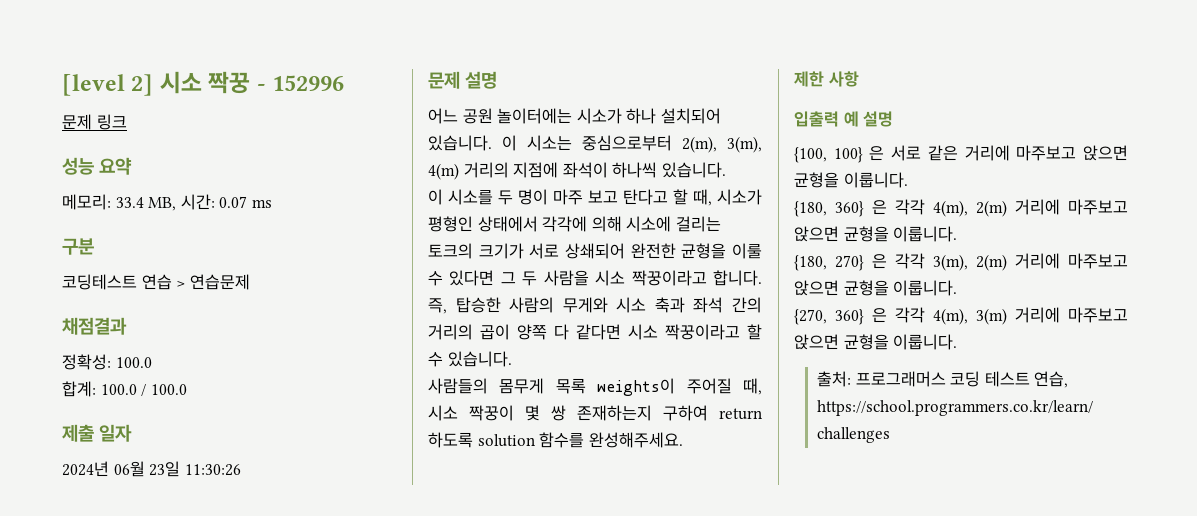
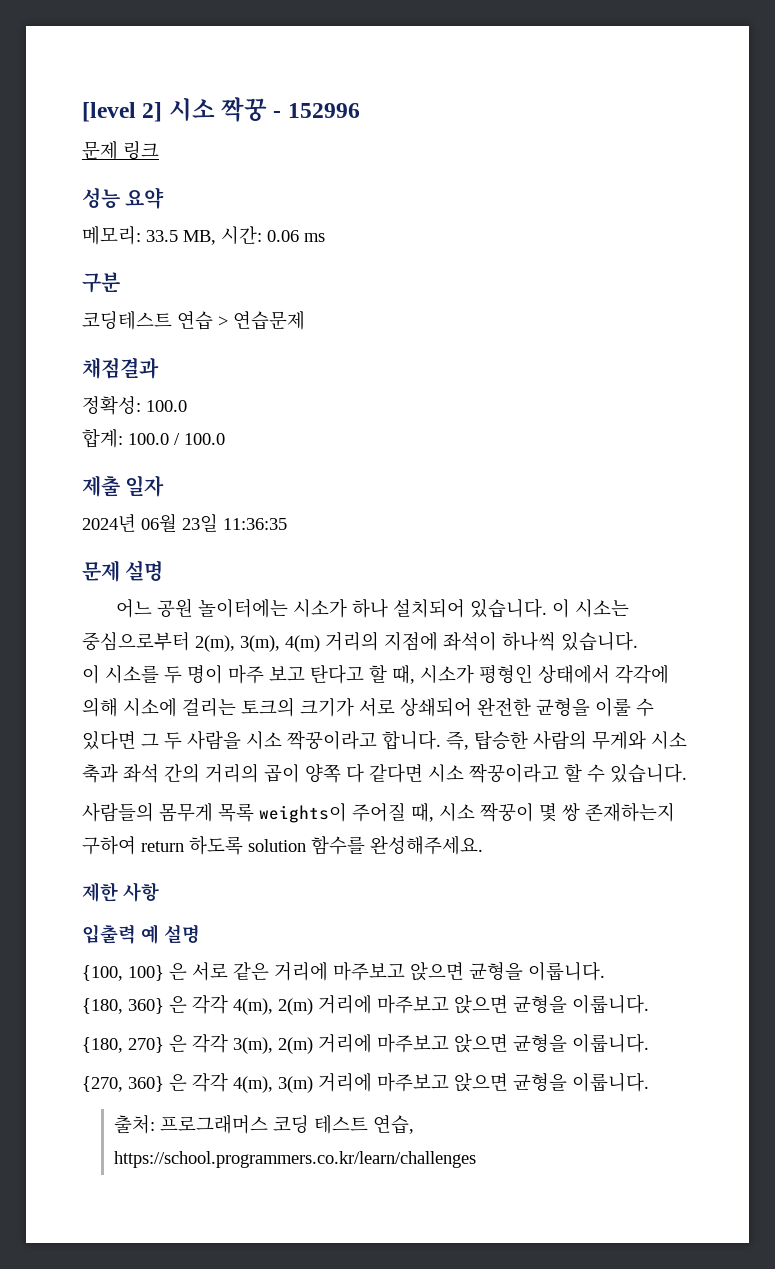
- 메모리: 33.4 MB, 시간: 0.07 ms
+ 메모리: 33.5 MB, 시간: 0.06 ms
- 2024년 06월 23일 11:30:26
+ 2024년 06월 23일 11:36:35

